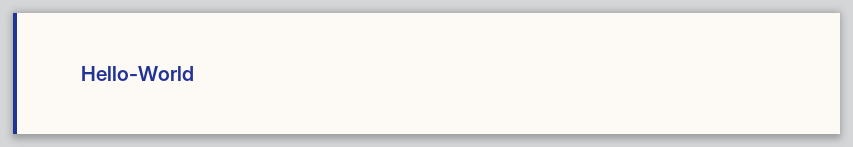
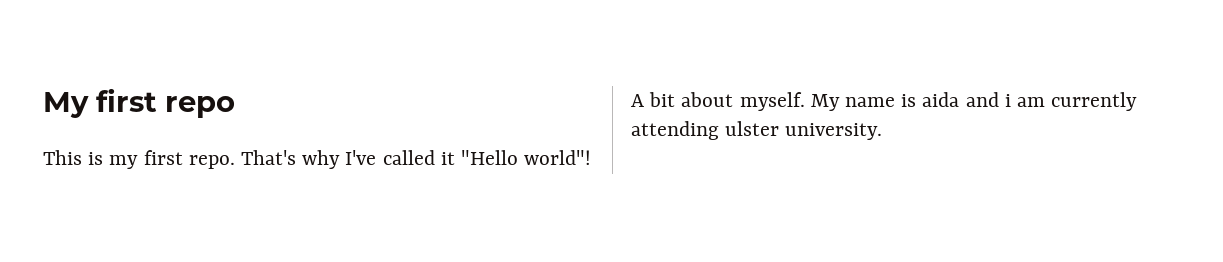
- Hello-World
+ My first repo
+ This is my first repo. That's why I've called it "Hello world"! A bit about myself. My name is aida and i am currently attending ulster university.

